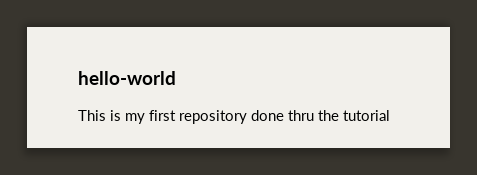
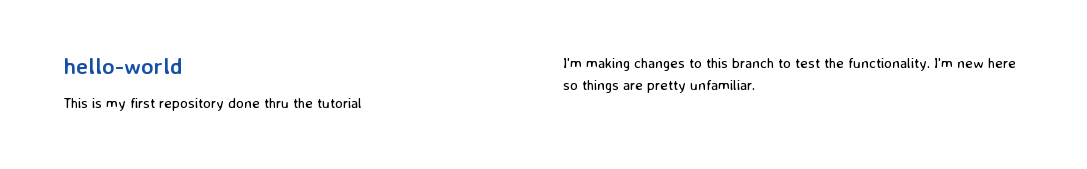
+ I'm making changes to this branch to test the functionality. I'm new here so things are pretty unfamiliar.

